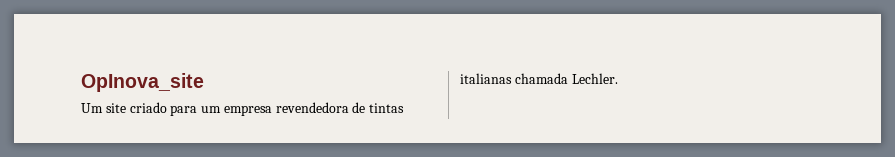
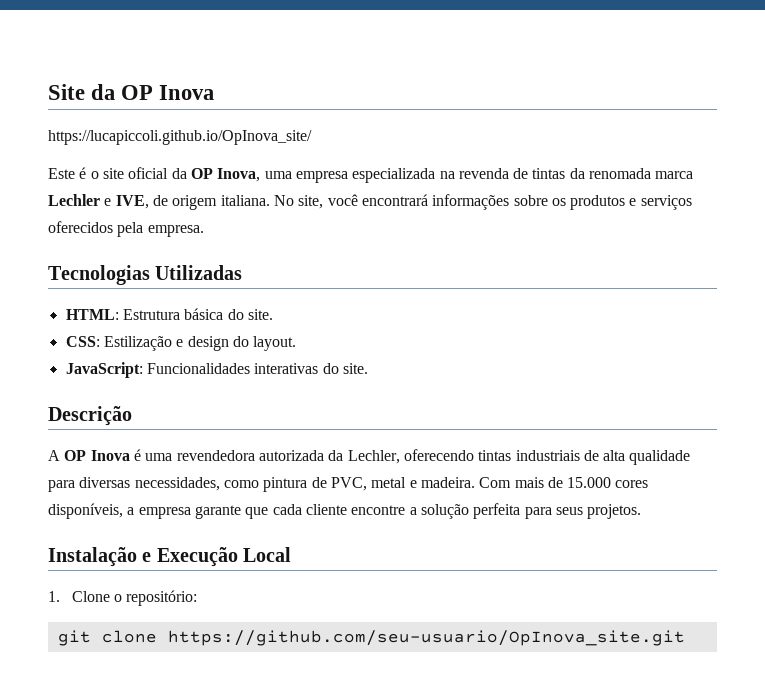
- OpInova_site
- Um site criado para um empresa revendedora de tintas italianas chamada Lechler.
+ Site da OP Inova
+ https://lucapiccoli.github.io/OpInova_site/
+ Este é o site oficial da OP Inova, uma empresa especializada na revenda de tintas da renomada marca Lechler e IVE, de origem italiana. No site, você encontrará informações sobre os produtos e serviços oferecidos pela empresa.
+ Tecnologias Utilizadas
+ HTML: Estrutura básica do site.
+ CSS: Estilização e design do layout.
+ JavaScript: Funcionalidades interativas do site.
+ Descrição
+ A OP Inova é uma revendedora autorizada da Lechler, oferecendo tintas industriais de alta qualidade para diversas necessidades, como pintura de PVC, metal e madeira. Com mais de 15.000 cores disponíveis, a empresa garante que cada cliente encontre a solução perfeita para seus projetos.
+ Instalação e Execução Local
+ 1. Clone o repositório:
+ git clone https://github.com/seu-usuario/OpInova_site.git

